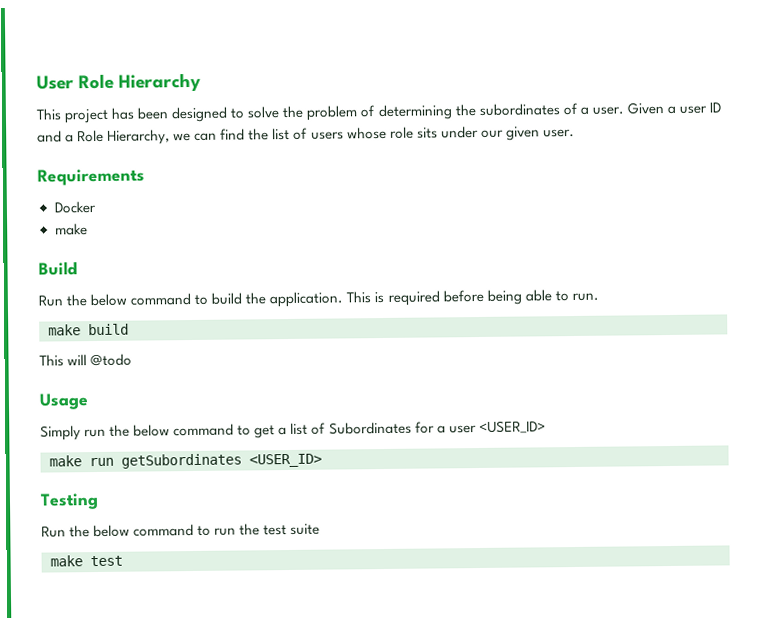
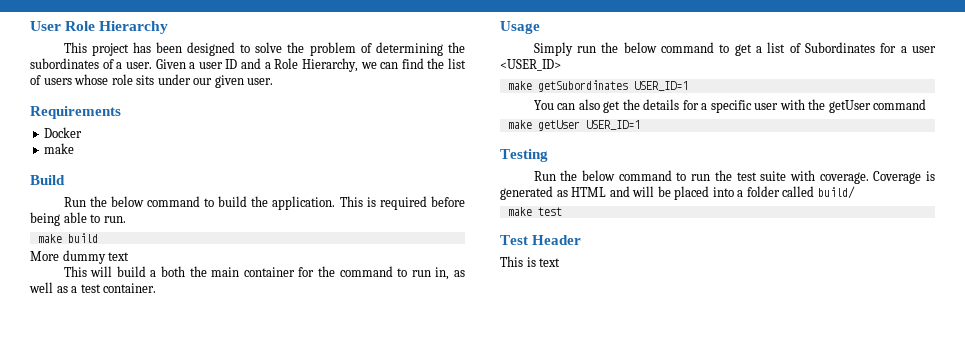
+ More dummy text
- This will @todo
+ This will build a both the main container for the command to run in, as well as a test container.
- make run getSubordinates <USER_ID>
+ make getSubordinates USER_ID=1
+ You can also get the details for a specific user with the getUser command
+ make getUser USER_ID=1
- Run the below command to run the test suite
+ Run the below command to run the test suite with coverage. Coverage is generated as HTML and will be placed into a folder called build/
  make test
+ Test Header
+ This is text

